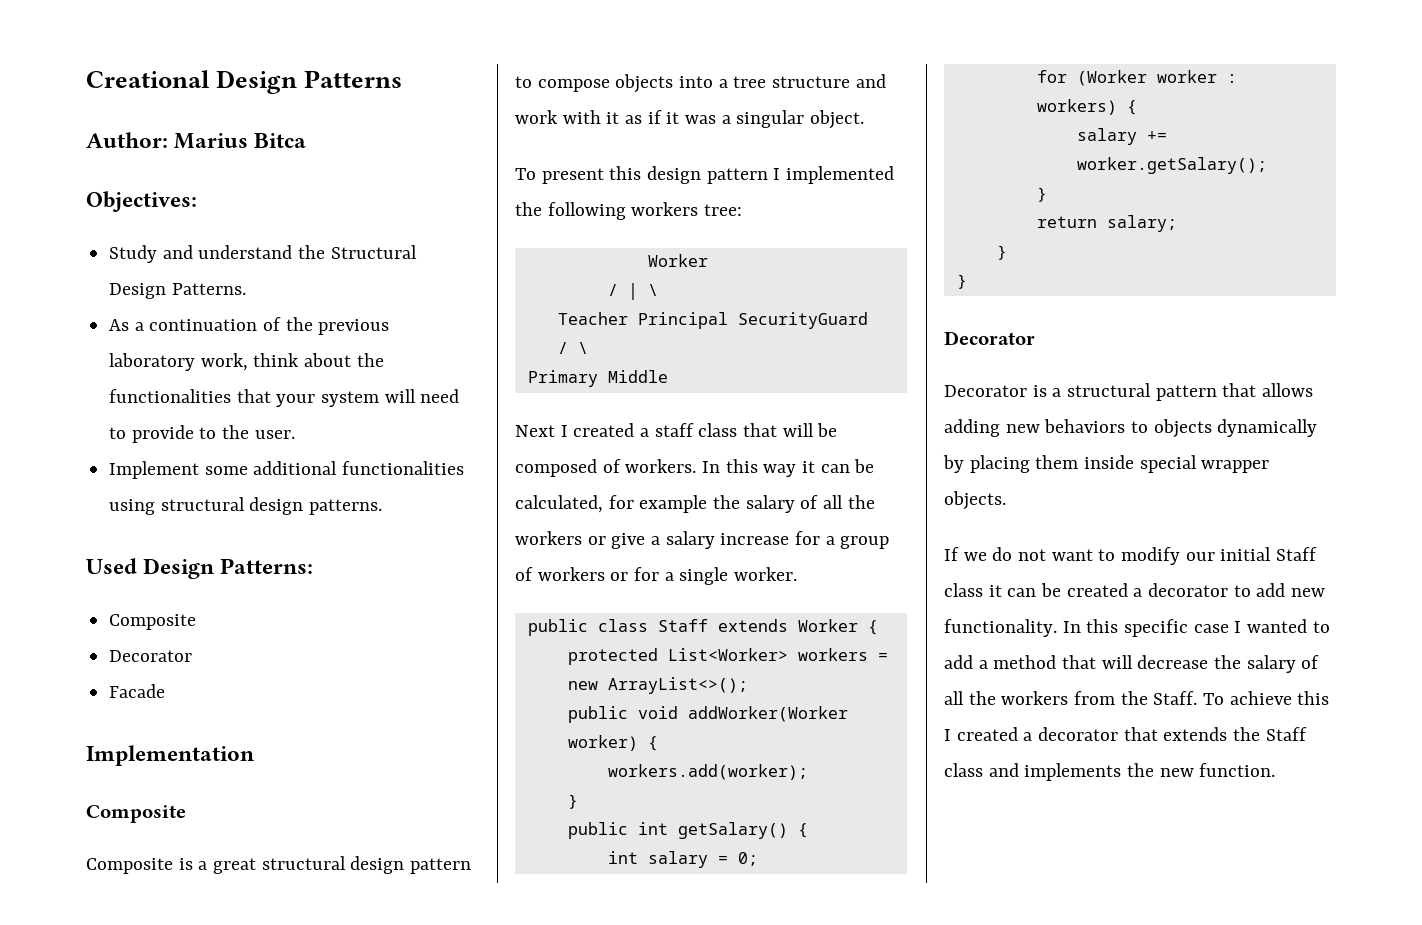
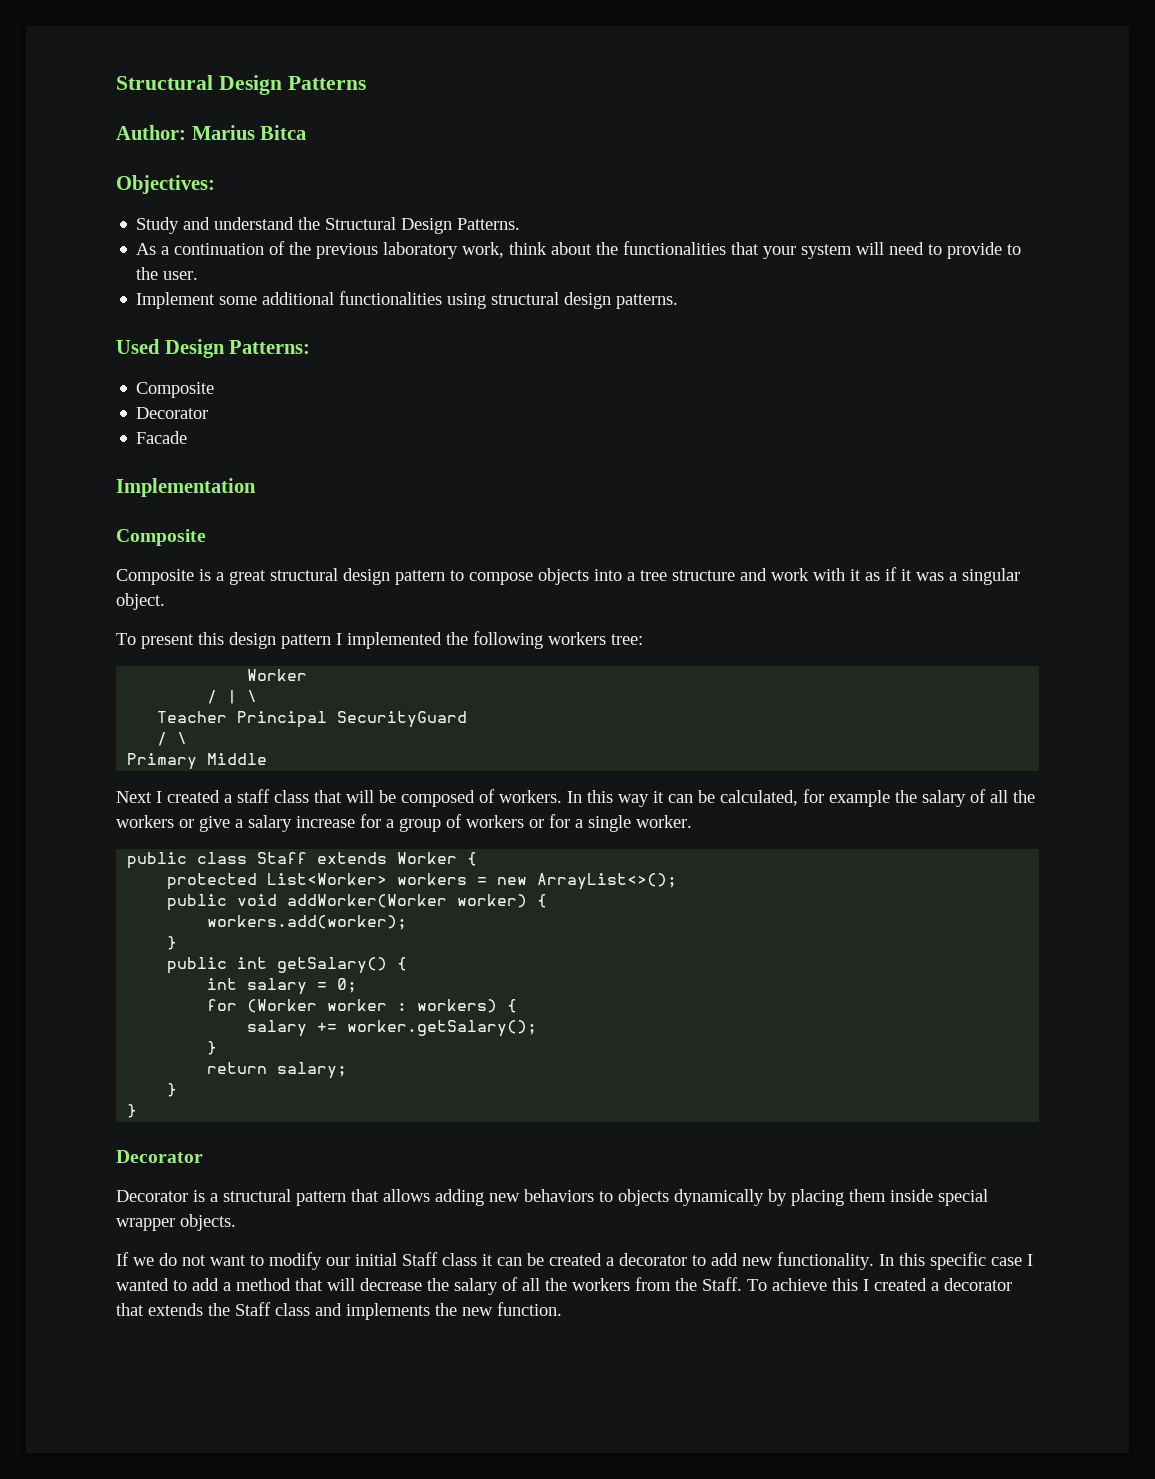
- Creational Design Patterns
+ Structural Design Patterns

